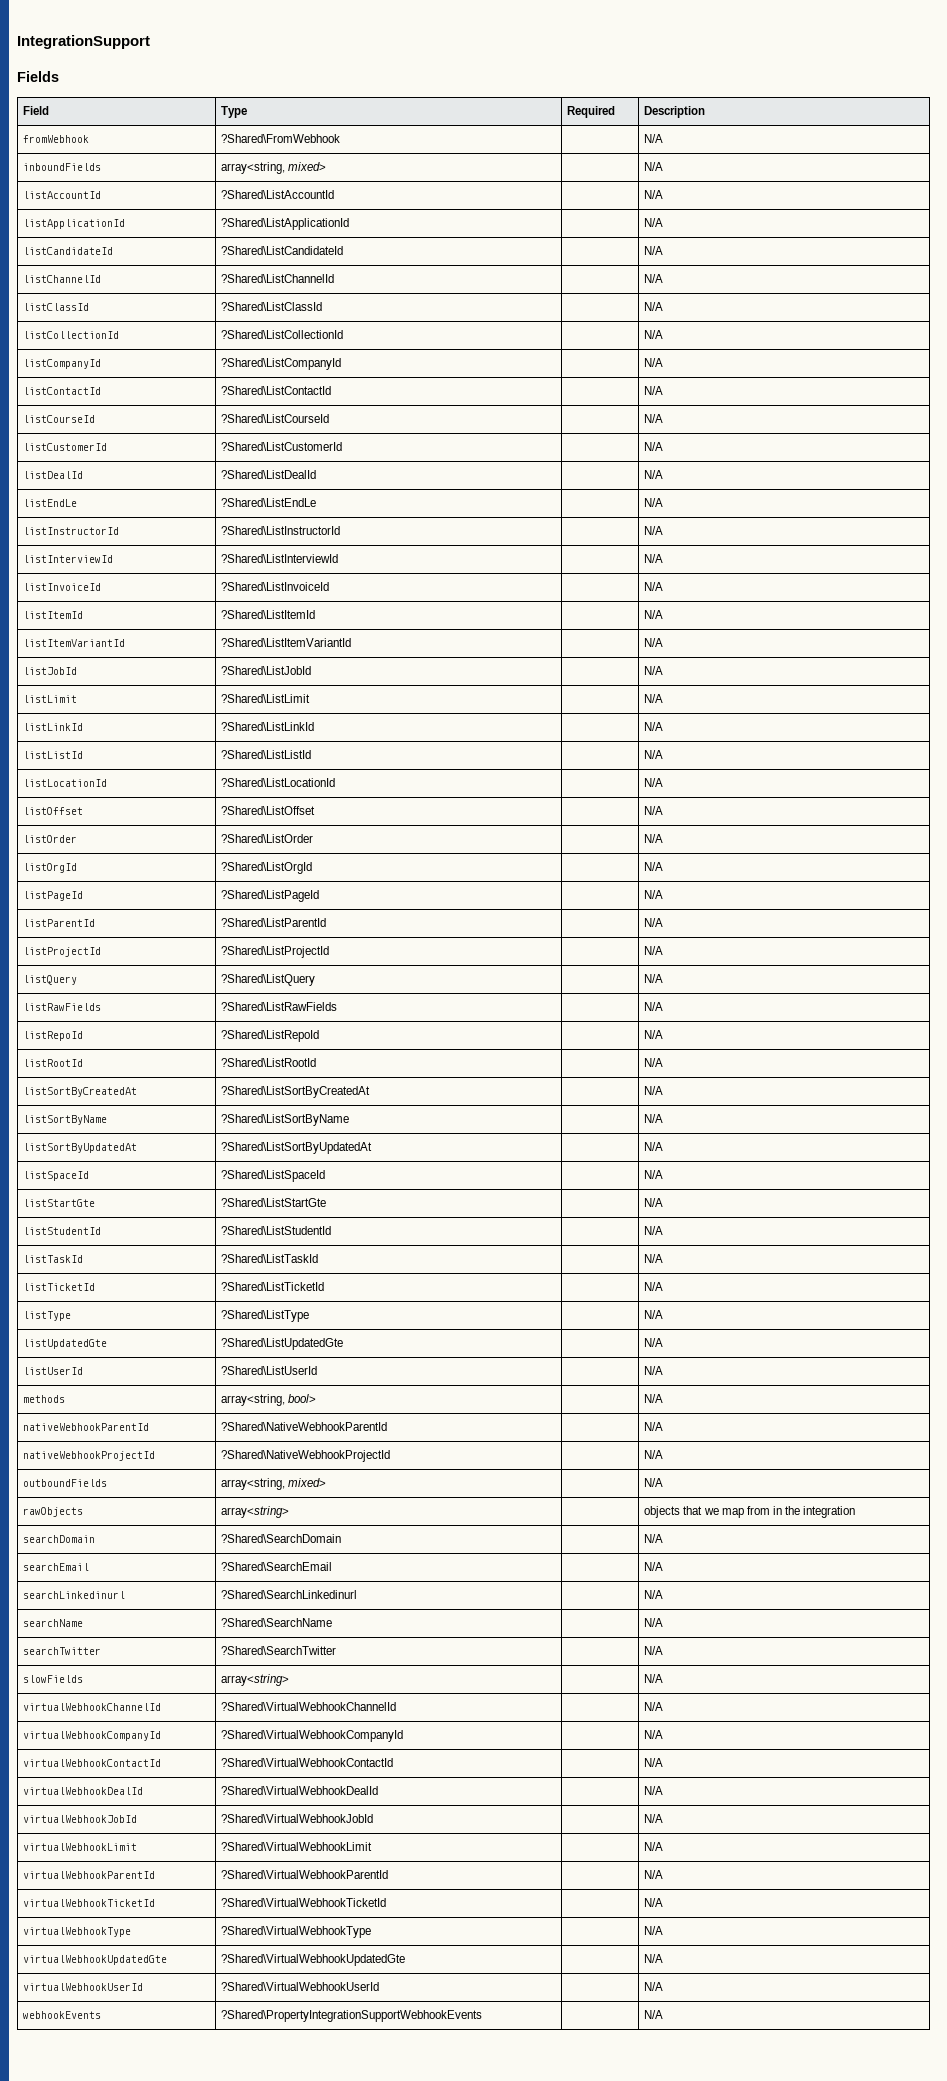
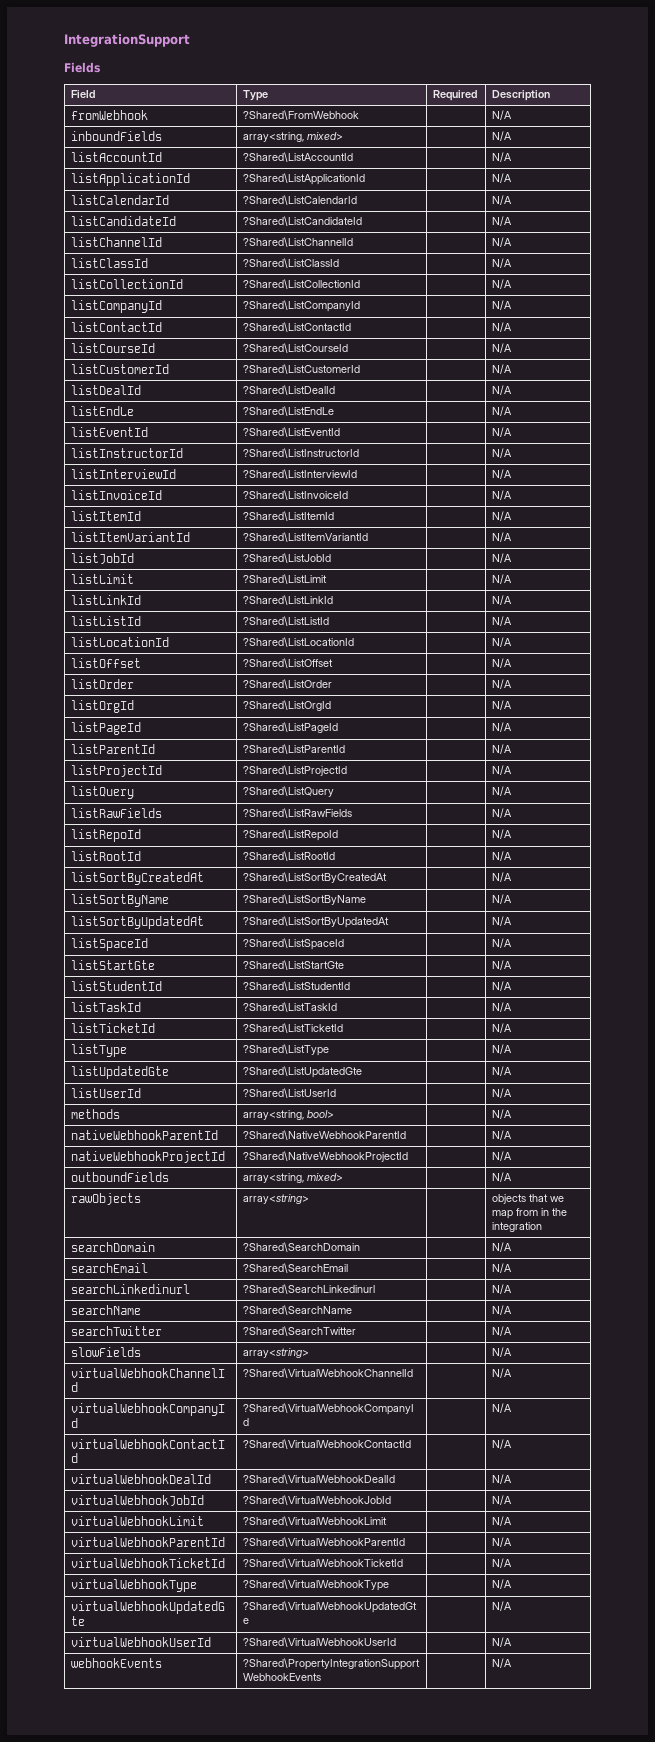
+ listCalendarId | ?Shared\ListCalendarId | | N/A
+ listEventId | ?Shared\ListEventId | | N/A

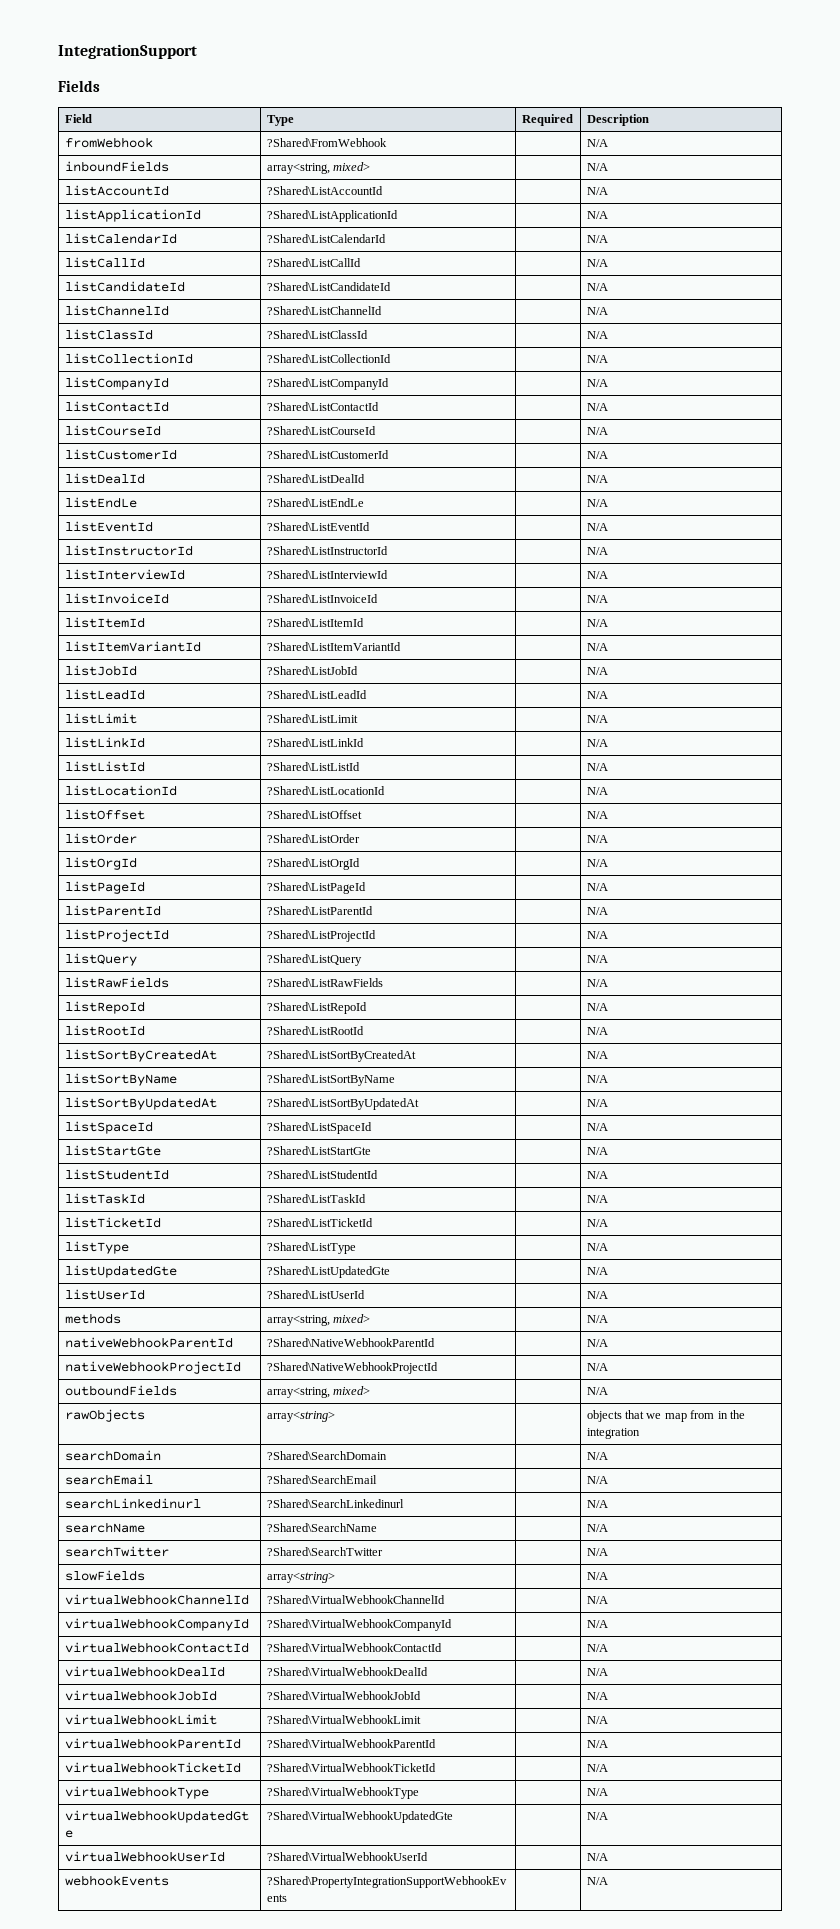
+ listCallId | ?Shared\ListCallId | | N/A
+ listLeadId | ?Shared\ListLeadId | | N/A
- methods | array<string, bool> | | N/A
+ methods | array<string, mixed> | | N/A

